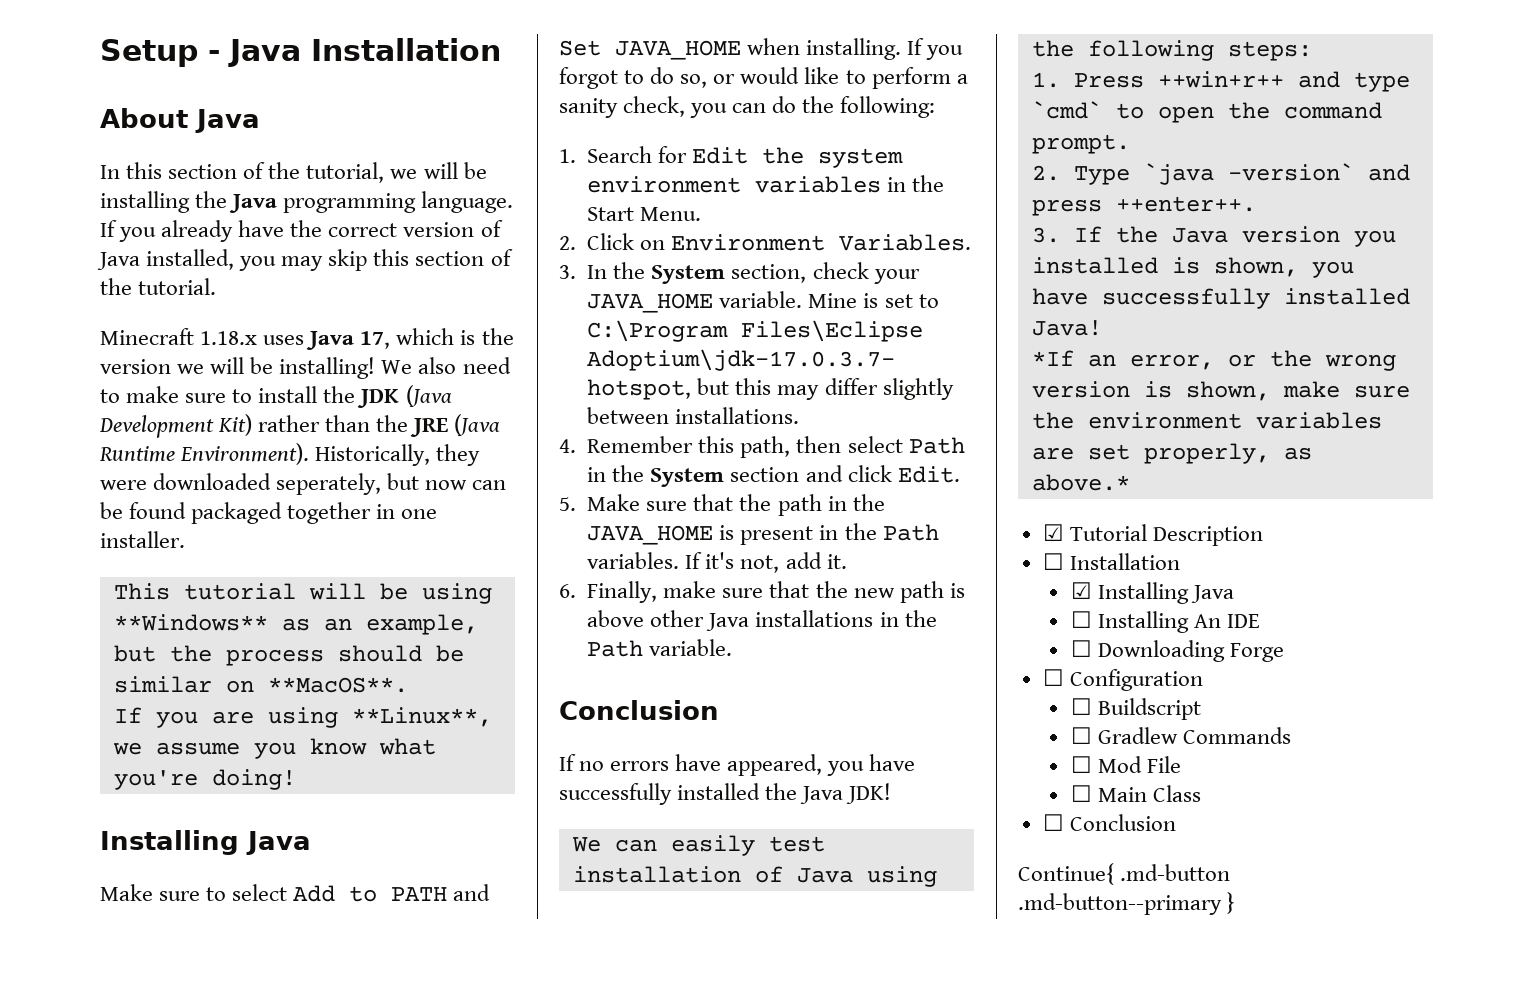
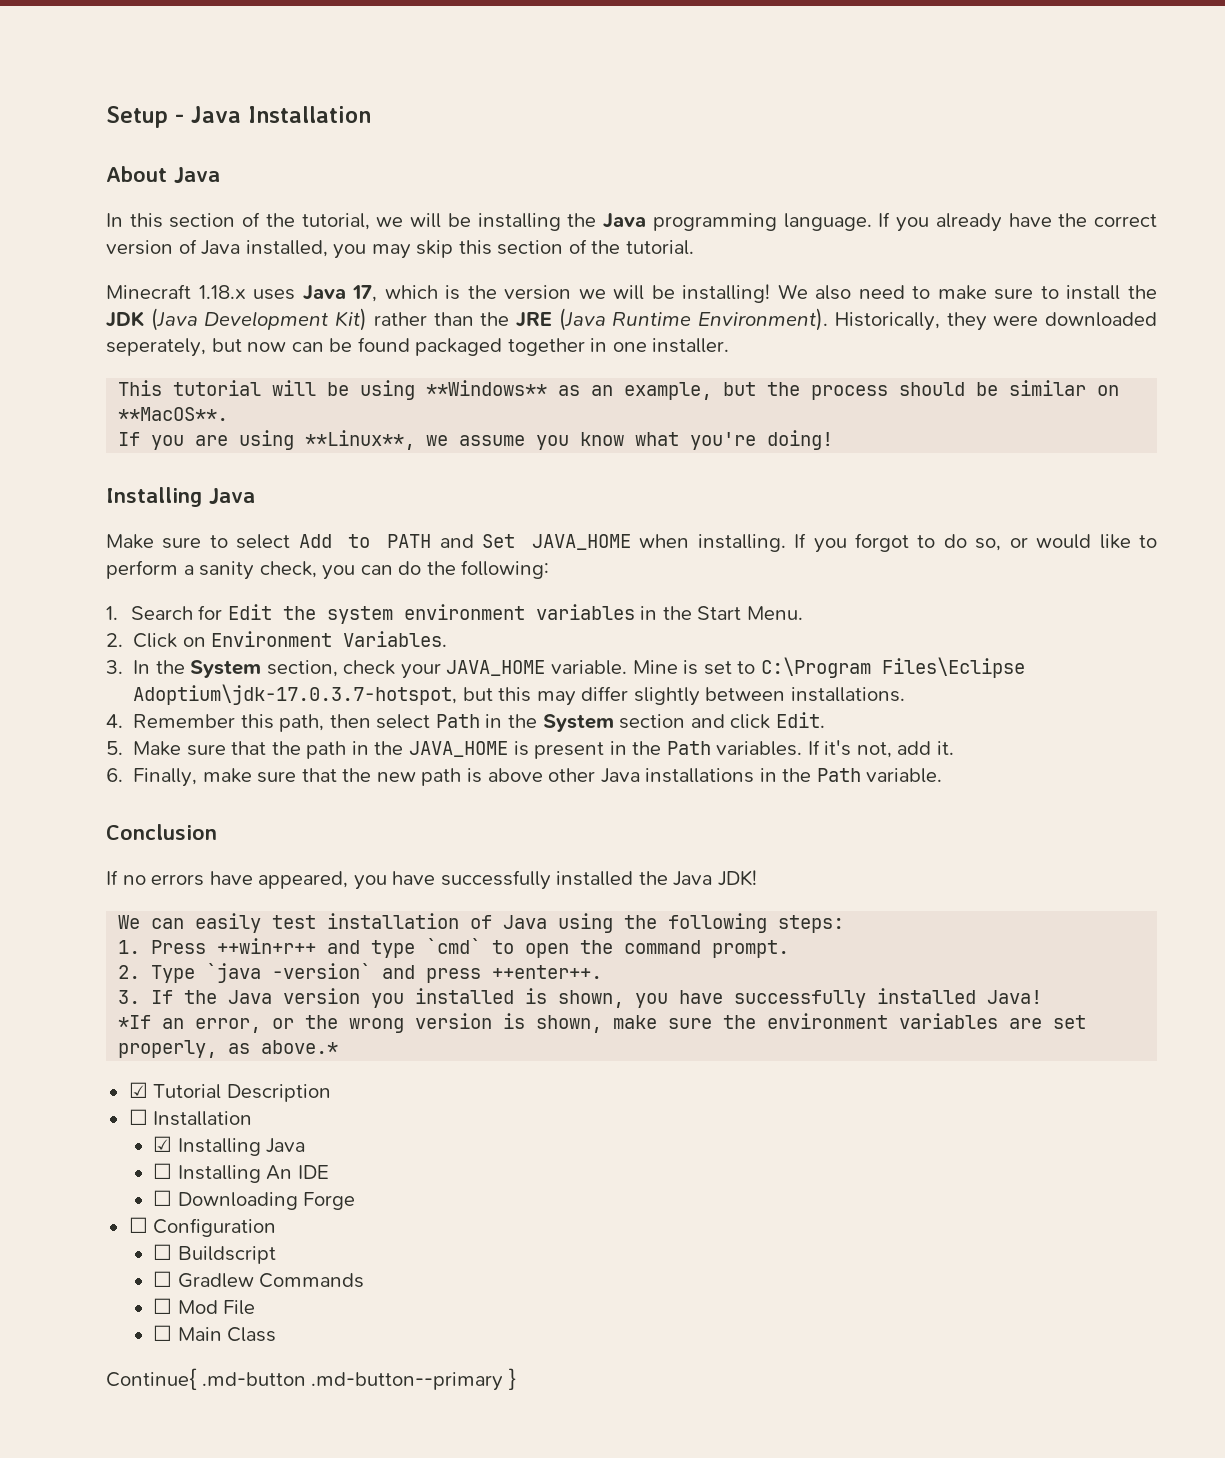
- ☐ Conclusion

